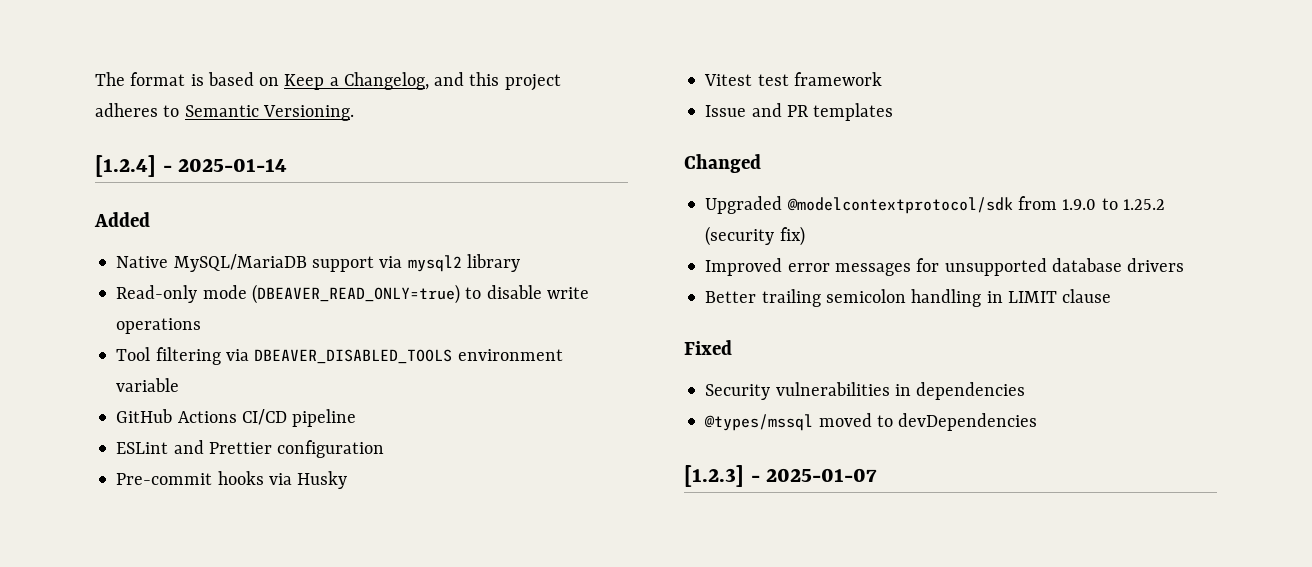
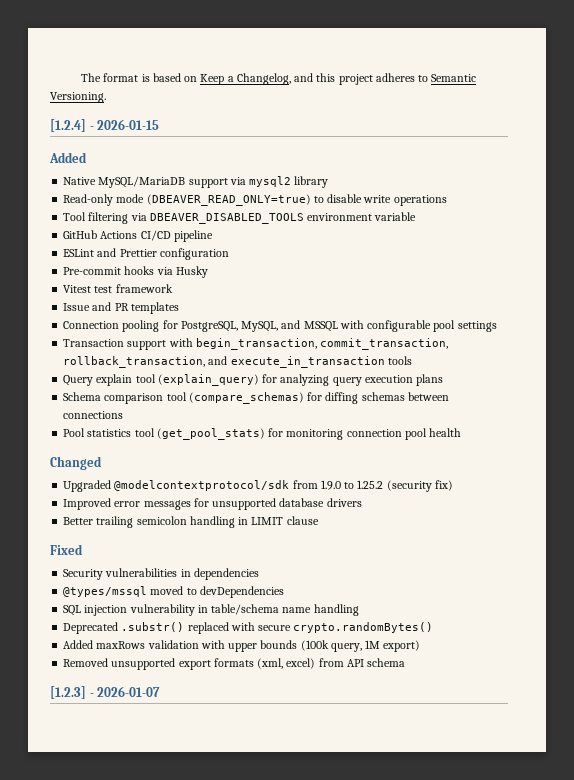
- [1.2.4] - 2025-01-14
+ [1.2.4] - 2026-01-15
+ Connection pooling for PostgreSQL, MySQL, and MSSQL with configurable pool settings
+ Transaction support with begin_transaction, commit_transaction, rollback_transaction, and execute_in_transaction tools
+ Query explain tool (explain_query) for analyzing query execution plans
+ Schema comparison tool (compare_schemas) for diffing schemas between connections
+ Pool statistics tool (get_pool_stats) for monitoring connection pool health
+ SQL injection vulnerability in table/schema name handling
+ Deprecated .substr() replaced with secure crypto.randomBytes()
+ Added maxRows validation with upper bounds (100k query, 1M export)
+ Removed unsupported export formats (xml, excel) from API schema
- [1.2.3] - 2025-01-07
+ [1.2.3] - 2026-01-07

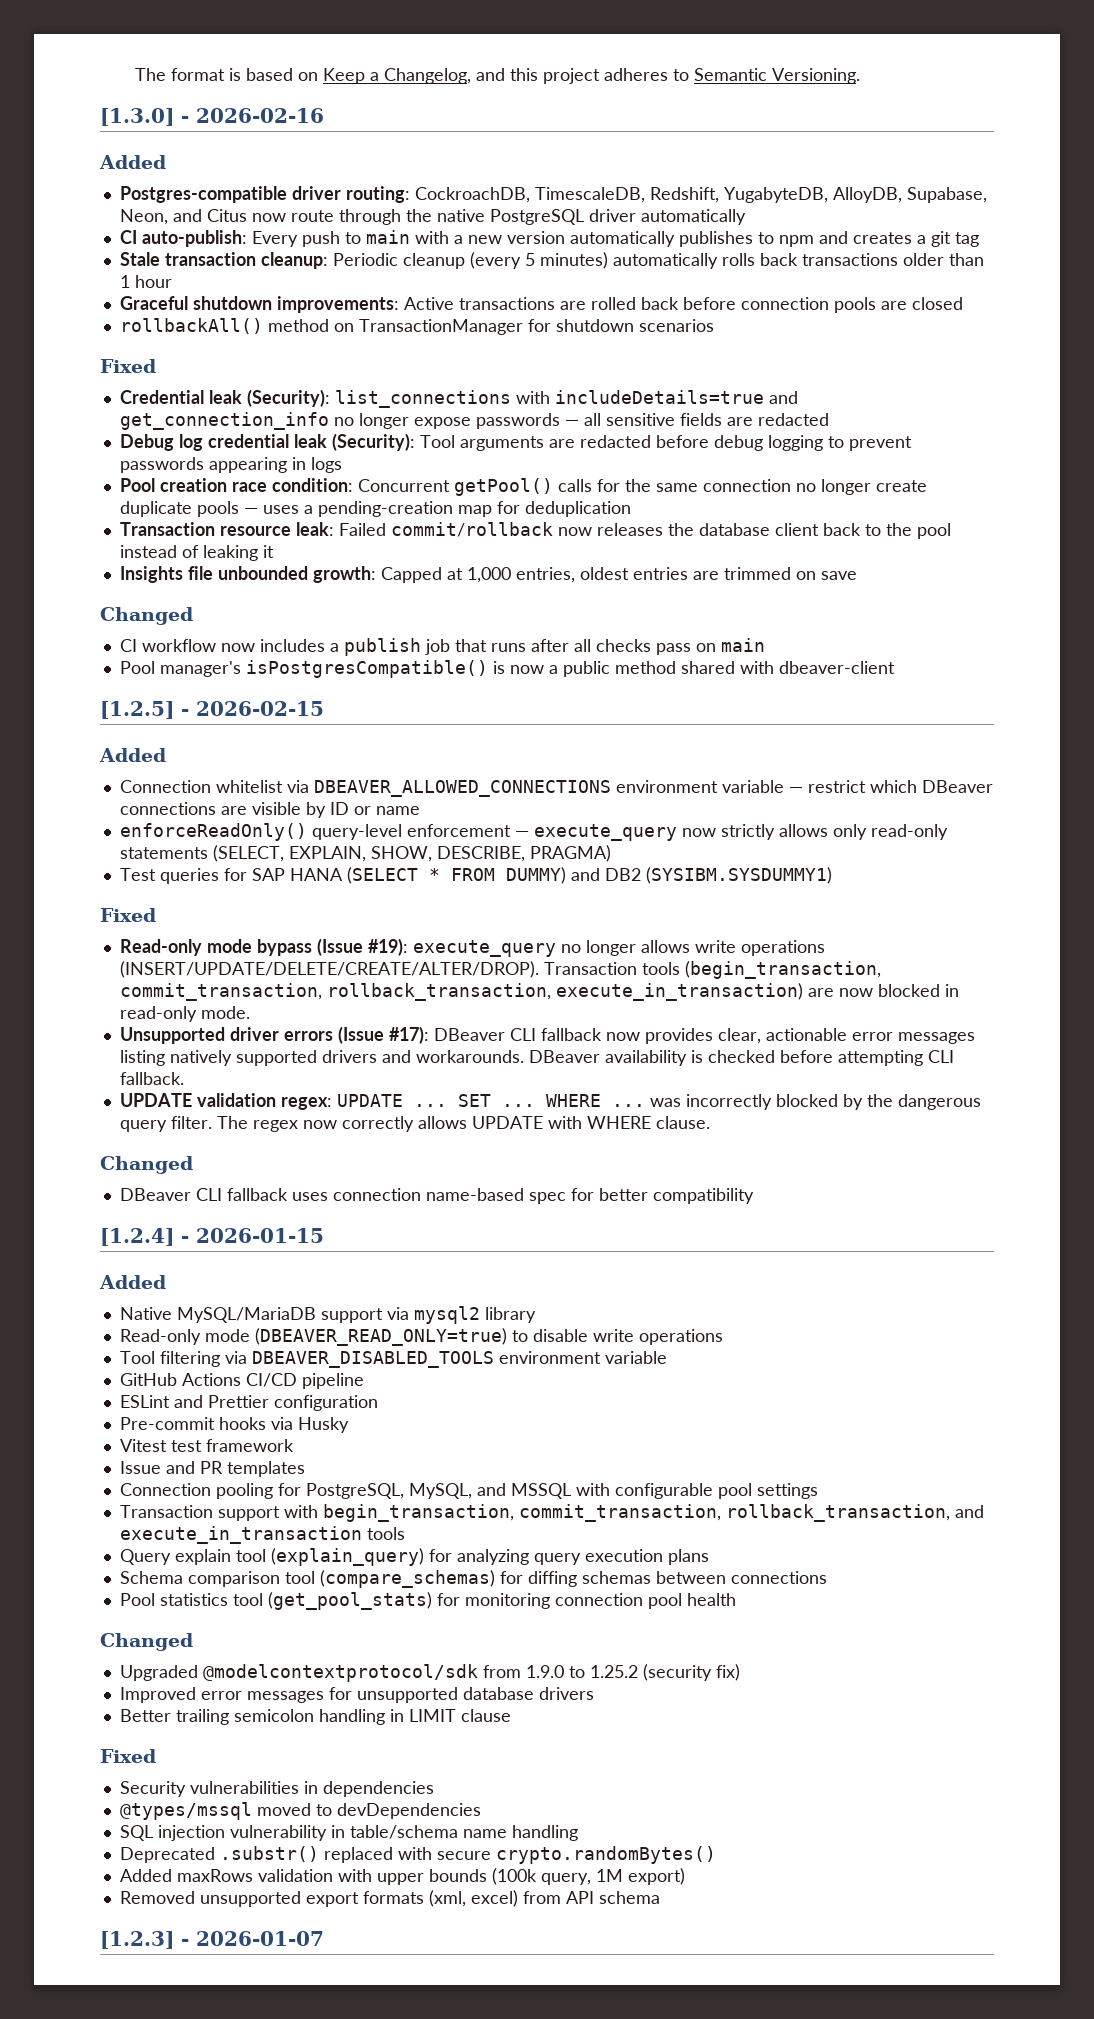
+ [1.3.0] - 2026-02-16
+ Added
+ Postgres-compatible driver routing: CockroachDB, TimescaleDB, Redshift, YugabyteDB, AlloyDB, Supabase, Neon, and Citus now route through the native PostgreSQL driver automatically
+ CI auto-publish: Every push to main with a new version automatically publishes to npm and creates a git tag
+ Stale transaction cleanup: Periodic cleanup (every 5 minutes) automatically rolls back transactions older than 1 hour
+ Graceful shutdown improvements: Active transactions are rolled back before connection pools are closed
+ rollbackAll() method on TransactionManager for shutdown scenarios
+ Fixed
+ Credential leak (Security): list_connections with includeDetails=true and get_connection_info no longer expose passwords — all sensitive fields are redacted
+ Debug log credential leak (Security): Tool arguments are redacted before debug logging to prevent passwords appearing in logs
+ Pool creation race condition: Concurrent getPool() calls for the same connection no longer create duplicate pools — uses a pending-creation map for deduplication
+ Transaction resource leak: Failed commit/rollback now releases the database client back to the pool instead of leaking it
+ Insights file unbounded growth: Capped at 1,000 entries, oldest entries are trimmed on save
+ Changed
+ CI workflow now includes a publish job that runs after all checks pass on main
+ Pool manager's isPostgresCompatible() is now a public method shared with dbeaver-client
+ [1.2.5] - 2026-02-15
+ Added
+ Connection whitelist via DBEAVER_ALLOWED_CONNECTIONS environment variable — restrict which DBeaver connections are visible by ID or name
+ enforceReadOnly() query-level enforcement — execute_query now strictly allows only read-only statements (SELECT, EXPLAIN, SHOW, DESCRIBE, PRAGMA)
+ Test queries for SAP HANA (SELECT * FROM DUMMY) and DB2 (SYSIBM.SYSDUMMY1)
+ Fixed
+ Read-only mode bypass (Issue #19): execute_query no longer allows write operations (INSERT/UPDATE/DELETE/CREATE/ALTER/DROP). Transaction tools (begin_transaction, commit_transaction, rollback_transaction, execute_in_transaction) are now blocked in read-only mode.
+ Unsupported driver errors (Issue #17): DBeaver CLI fallback now provides clear, actionable error messages listing natively supported drivers and workarounds. DBeaver availability is checked before attempting CLI fallback.
+ UPDATE validation regex: UPDATE ... SET ... WHERE ... was incorrectly blocked by the dangerous query filter. The regex now correctly allows UPDATE with WHERE clause.
+ Changed
+ DBeaver CLI fallback uses connection name-based spec for better compatibility

